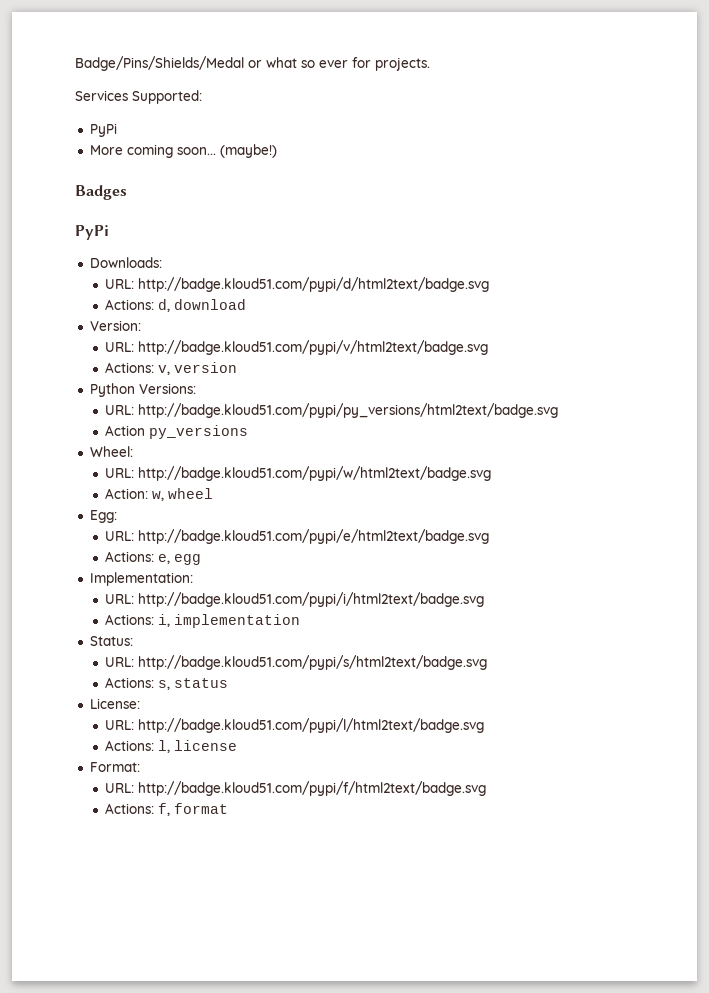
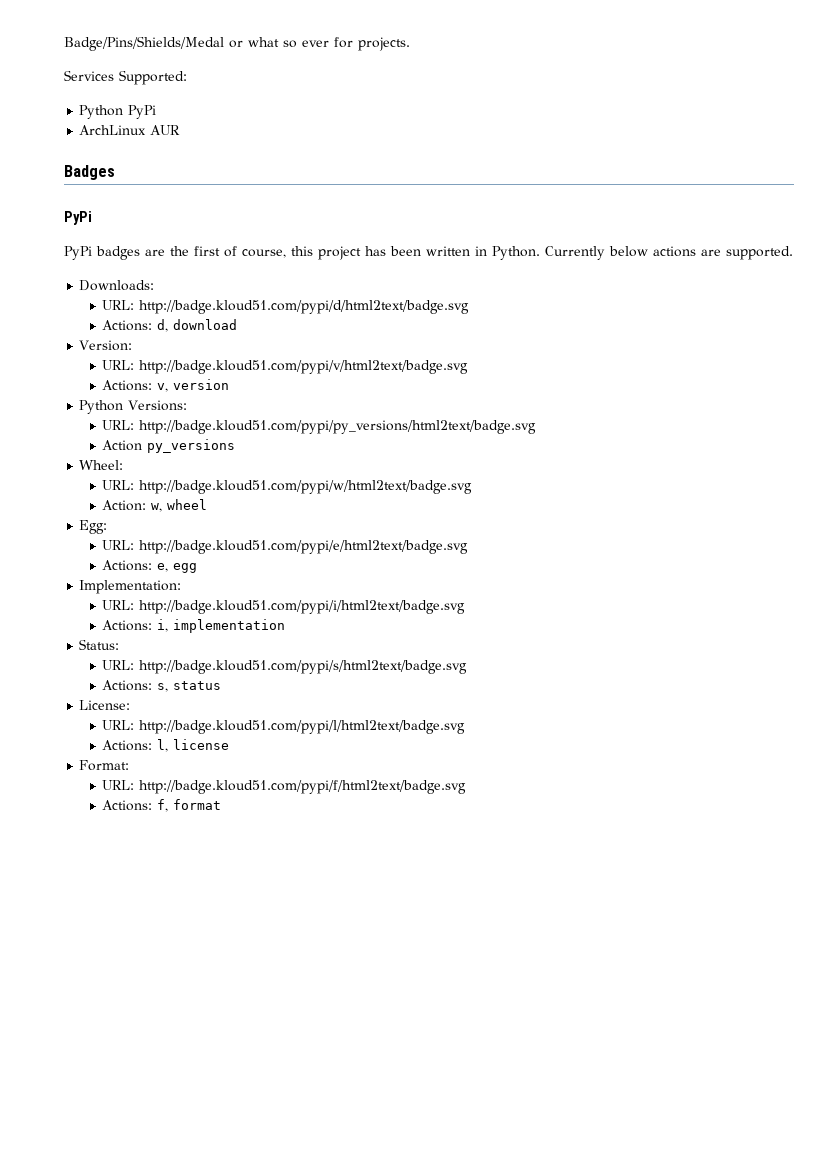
  Services Supported:
- PyPi
- More coming soon... (maybe!)
+ Python PyPi
+ ArchLinux AUR
  Badges
  PyPi
+ PyPi badges are the first of course, this project has been written in Python. Currently below actions are supported.

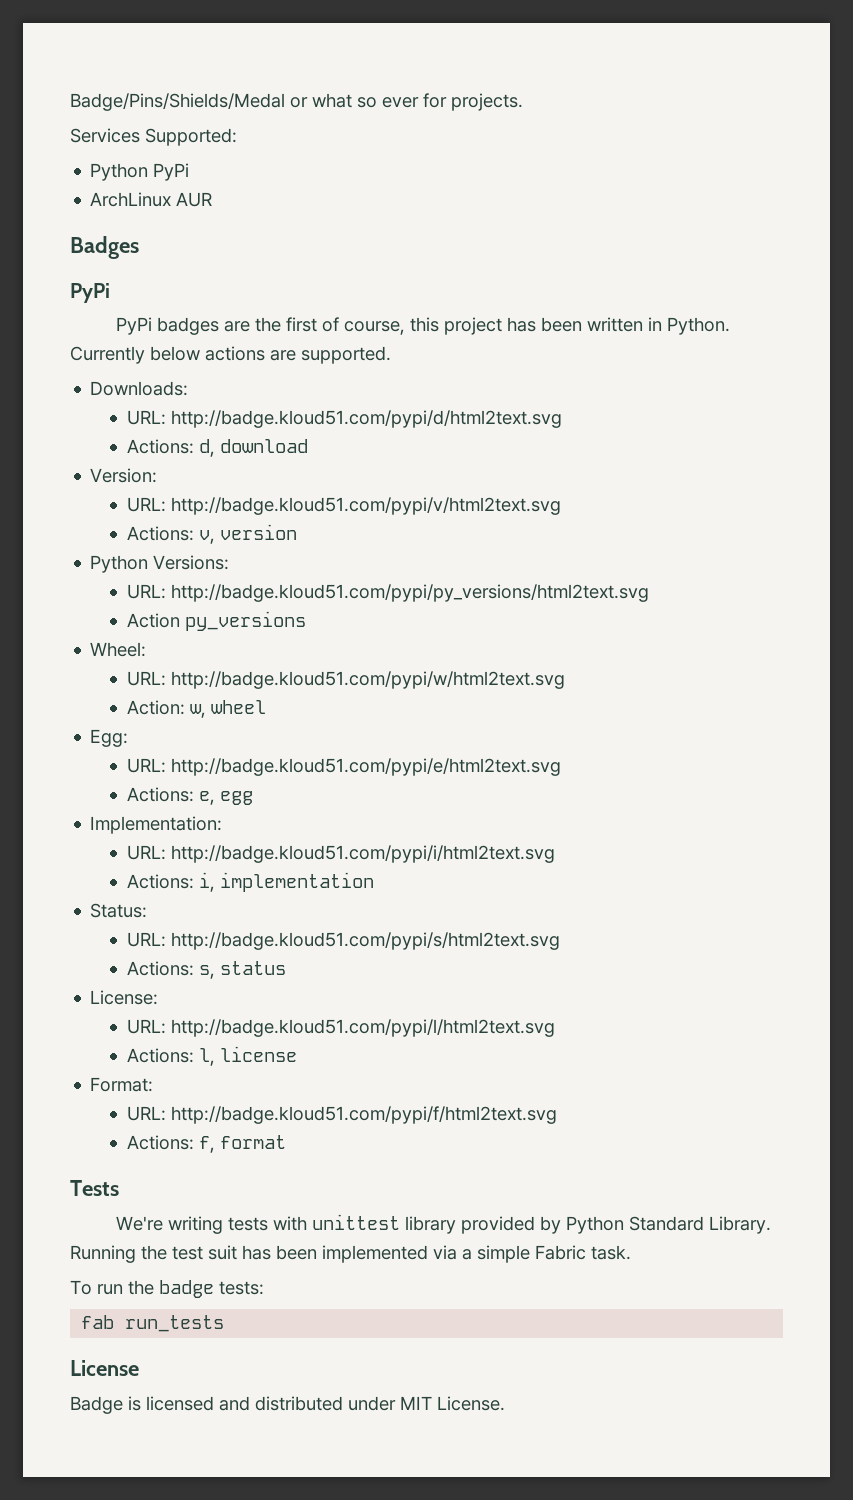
- URL: http://badge.kloud51.com/pypi/d/html2text/badge.svg
+ URL: http://badge.kloud51.com/pypi/d/html2text.svg
- URL: http://badge.kloud51.com/pypi/v/html2text/badge.svg
+ URL: http://badge.kloud51.com/pypi/v/html2text.svg
- URL: http://badge.kloud51.com/pypi/py_versions/html2text/badge.svg
+ URL: http://badge.kloud51.com/pypi/py_versions/html2text.svg
- URL: http://badge.kloud51.com/pypi/w/html2text/badge.svg
+ URL: http://badge.kloud51.com/pypi/w/html2text.svg
- URL: http://badge.kloud51.com/pypi/e/html2text/badge.svg
+ URL: http://badge.kloud51.com/pypi/e/html2text.svg
- URL: http://badge.kloud51.com/pypi/i/html2text/badge.svg
+ URL: http://badge.kloud51.com/pypi/i/html2text.svg
- URL: http://badge.kloud51.com/pypi/s/html2text/badge.svg
+ URL: http://badge.kloud51.com/pypi/s/html2text.svg
- URL: http://badge.kloud51.com/pypi/l/html2text/badge.svg
+ URL: http://badge.kloud51.com/pypi/l/html2text.svg
- URL: http://badge.kloud51.com/pypi/f/html2text/badge.svg
+ URL: http://badge.kloud51.com/pypi/f/html2text.svg
+ Tests
+ We're writing tests with unittest library provided by Python Standard Library. Running the test suit has been implemented via a simple Fabric task.
+ To run the badge tests:
+ fab run_tests
+ License
+ Badge is licensed and distributed under MIT License.

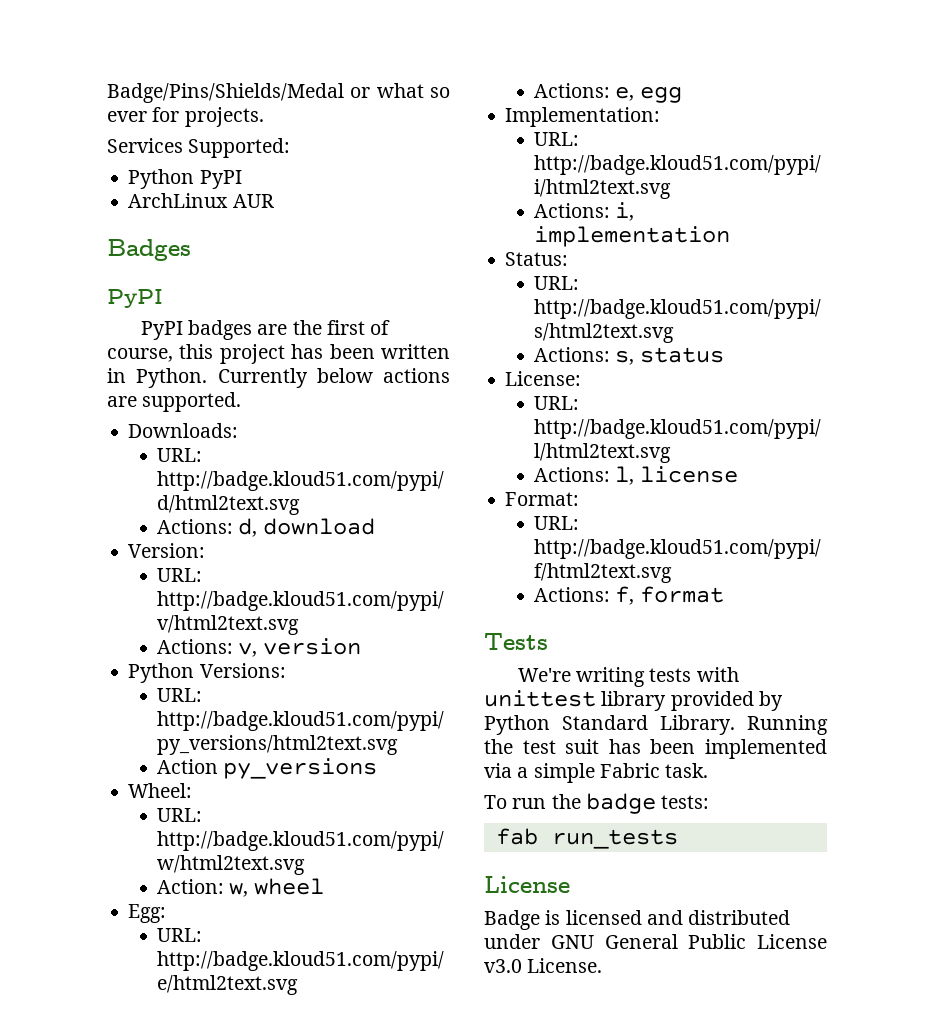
- Python PyPi
+ Python PyPI
  Badges
- PyPi
- PyPi badges are the first of course, this project has been written in Python.
+ PyPI
+ PyPI badges are the first of course, this project has been written in Python.
- Badge is licensed and distributed under MIT License.
+ Badge is licensed and distributed under GNU General Public License v3.0 License.

